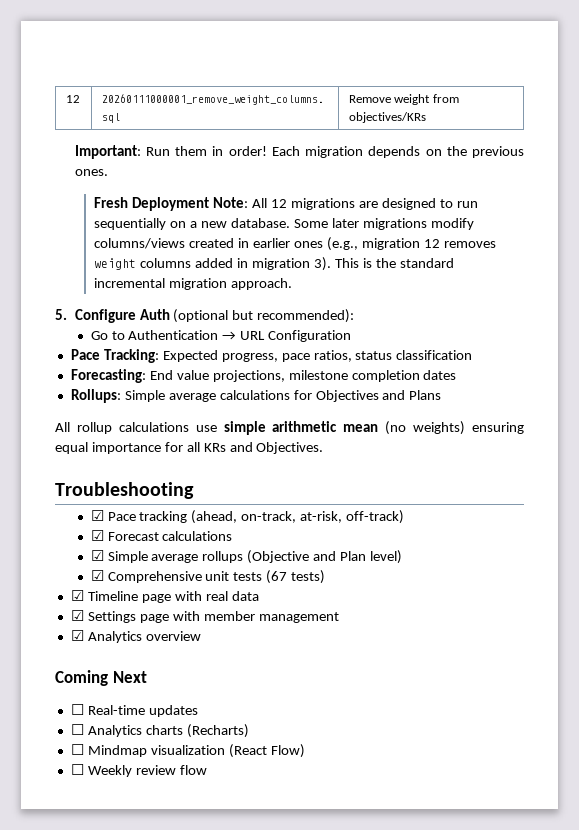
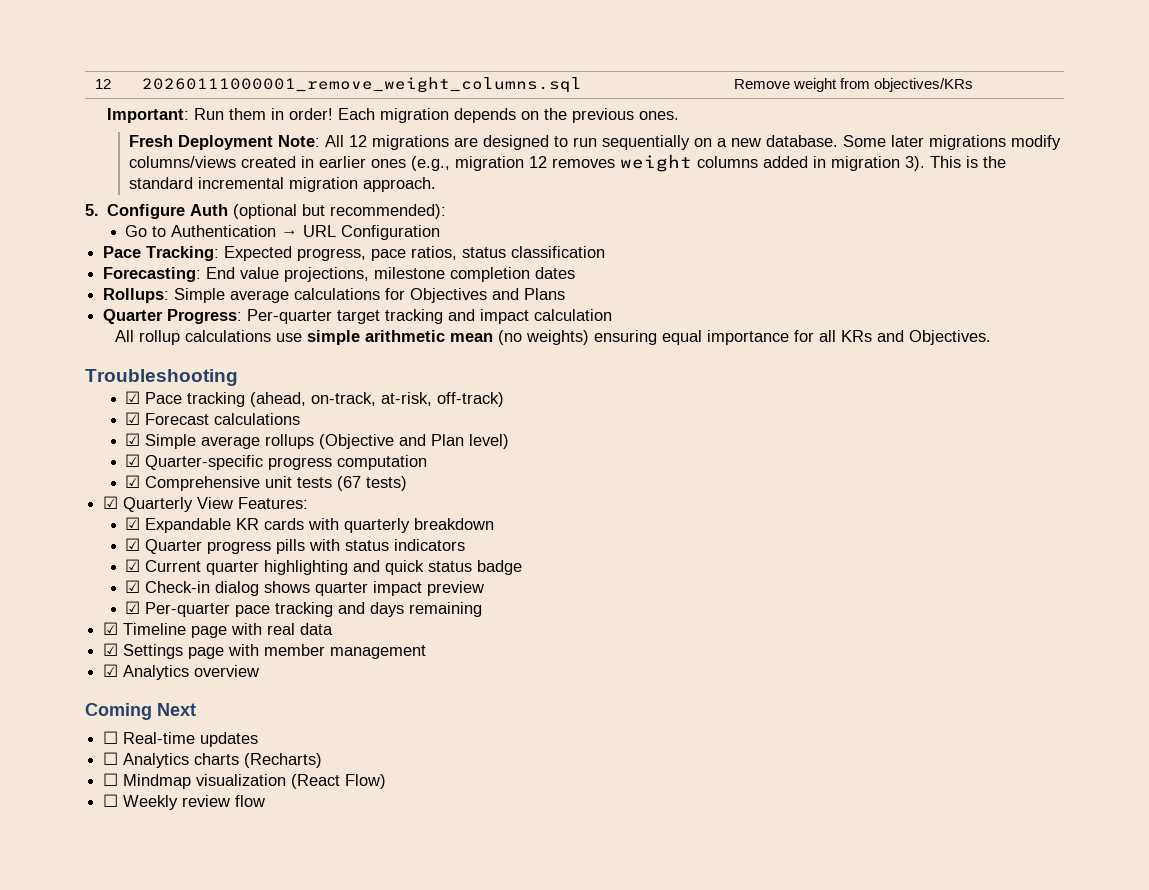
+ Quarter Progress: Per-quarter target tracking and impact calculation
+ ☑ Quarter-specific progress computation
+ ☑ Quarterly View Features:
+ ☑ Expandable KR cards with quarterly breakdown
+ ☑ Quarter progress pills with status indicators
+ ☑ Current quarter highlighting and quick status badge
+ ☑ Check-in dialog shows quarter impact preview
+ ☑ Per-quarter pace tracking and days remaining

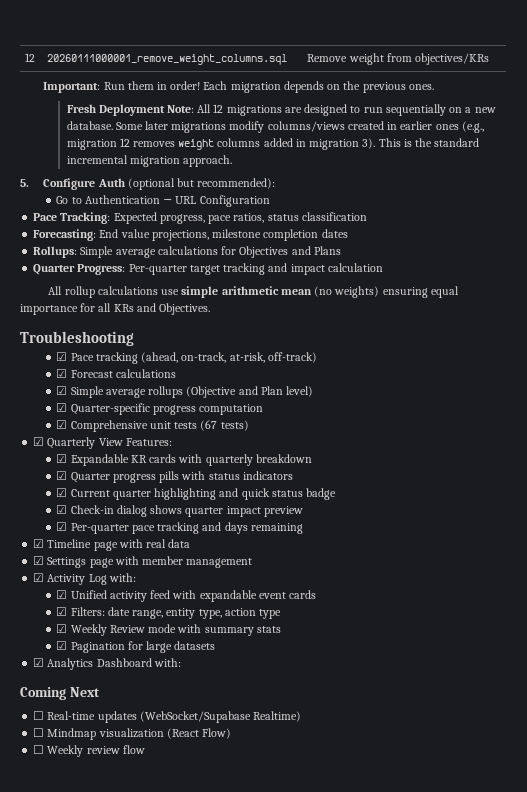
+ ☑ Activity Log with:
+ ☑ Unified activity feed with expandable event cards
+ ☑ Filters: date range, entity type, action type
+ ☑ Weekly Review mode with summary stats
+ ☑ Pagination for large datasets
- ☑ Analytics overview
+ ☑ Analytics Dashboard with:
- ☐ Real-time updates
- ☐ Analytics charts (Recharts)
+ ☐ Real-time updates (WebSocket/Supabase Realtime)

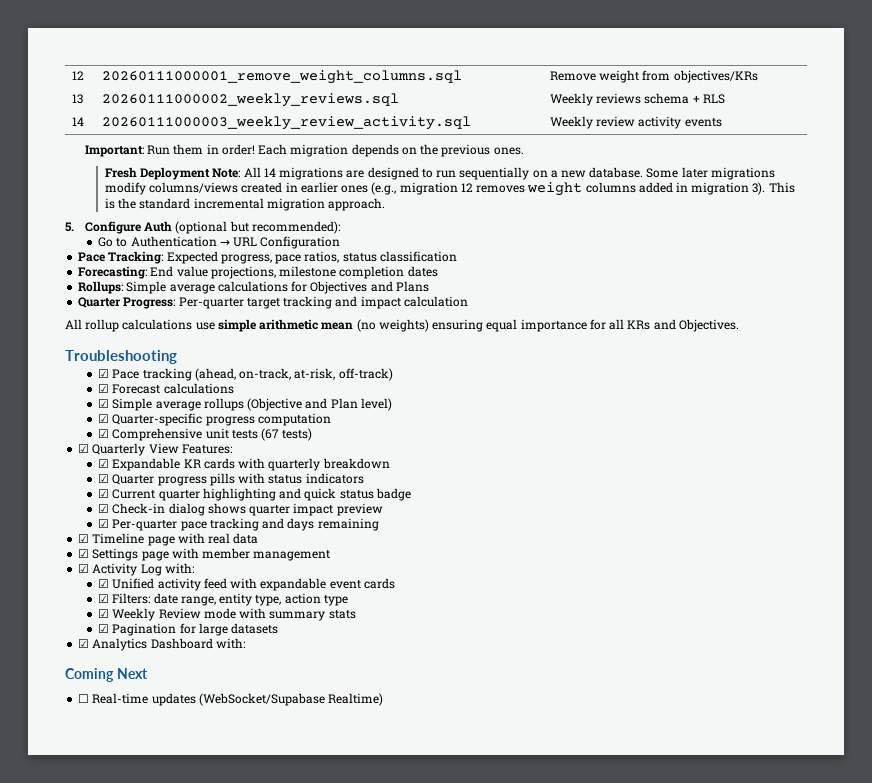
+ 13 | 20260111000002_weekly_reviews.sql | Weekly reviews schema + RLS
+ 14 | 20260111000003_weekly_review_activity.sql | Weekly review activity events
- Fresh Deployment Note: All 12 migrations are designed to run sequentially on a new database.
+ Fresh Deployment Note: All 14 migrations are designed to run sequentially on a new database.
- ☐ Mindmap visualization (React Flow)
- ☐ Weekly review flow

